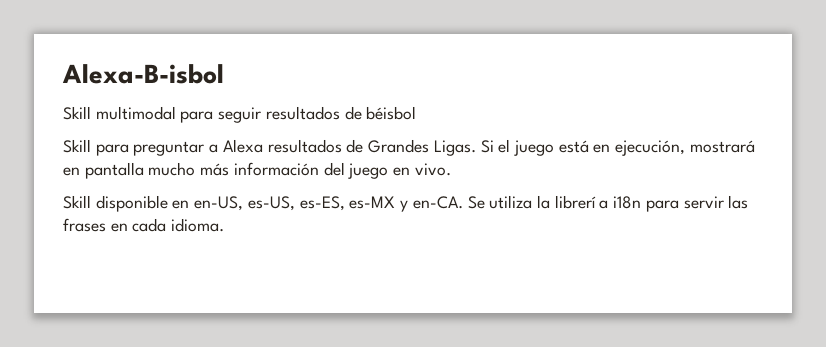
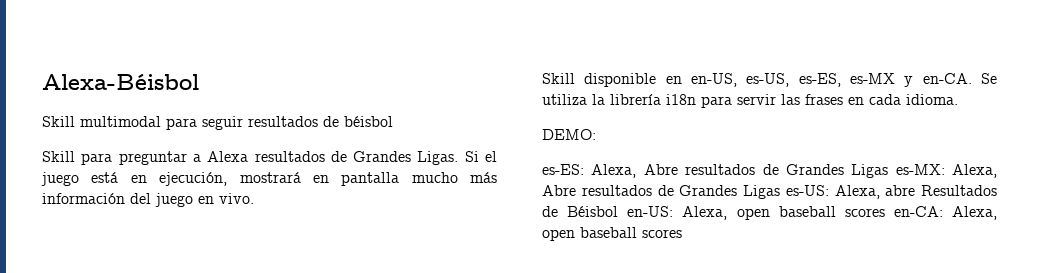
- Alexa-B-isbol
+ Alexa-Béisbol
- Se utiliza la librerí a i18n para servir las frases en cada idioma.
+ Se utiliza la librería i18n para servir las frases en cada idioma.
+ DEMO:
+ es-ES: Alexa, Abre resultados de Grandes Ligas es-MX: Alexa, Abre resultados de Grandes Ligas es-US: Alexa, abre Resultados de Béisbol en-US: Alexa, open baseball scores en-CA: Alexa, open baseball scores

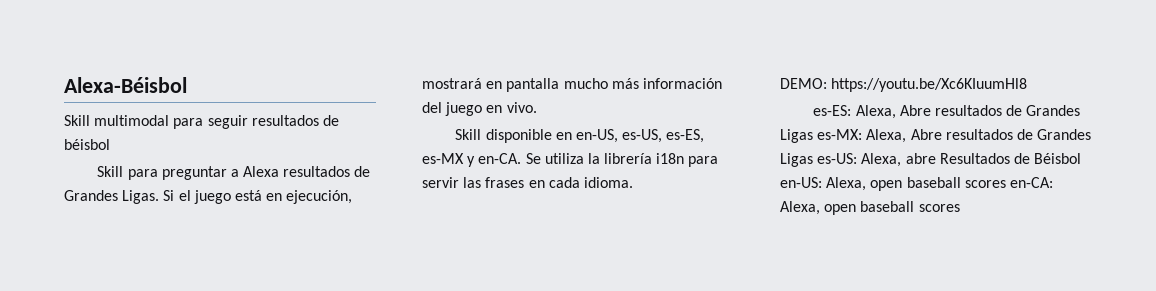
- DEMO:
+ DEMO: https://youtu.be/Xc6KIuumHl8

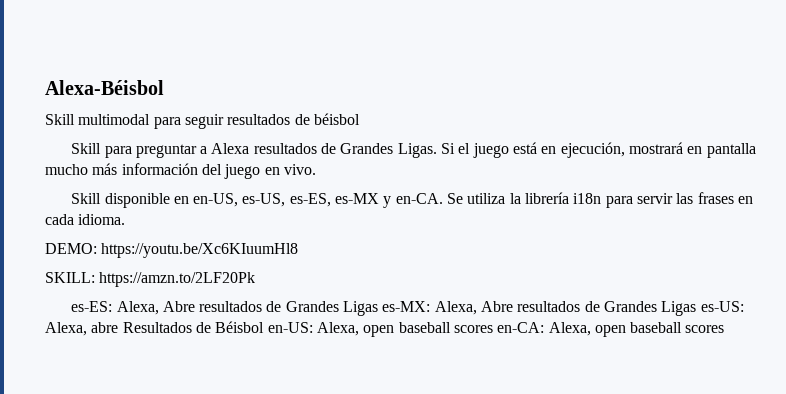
+ SKILL: https://amzn.to/2LF20Pk

